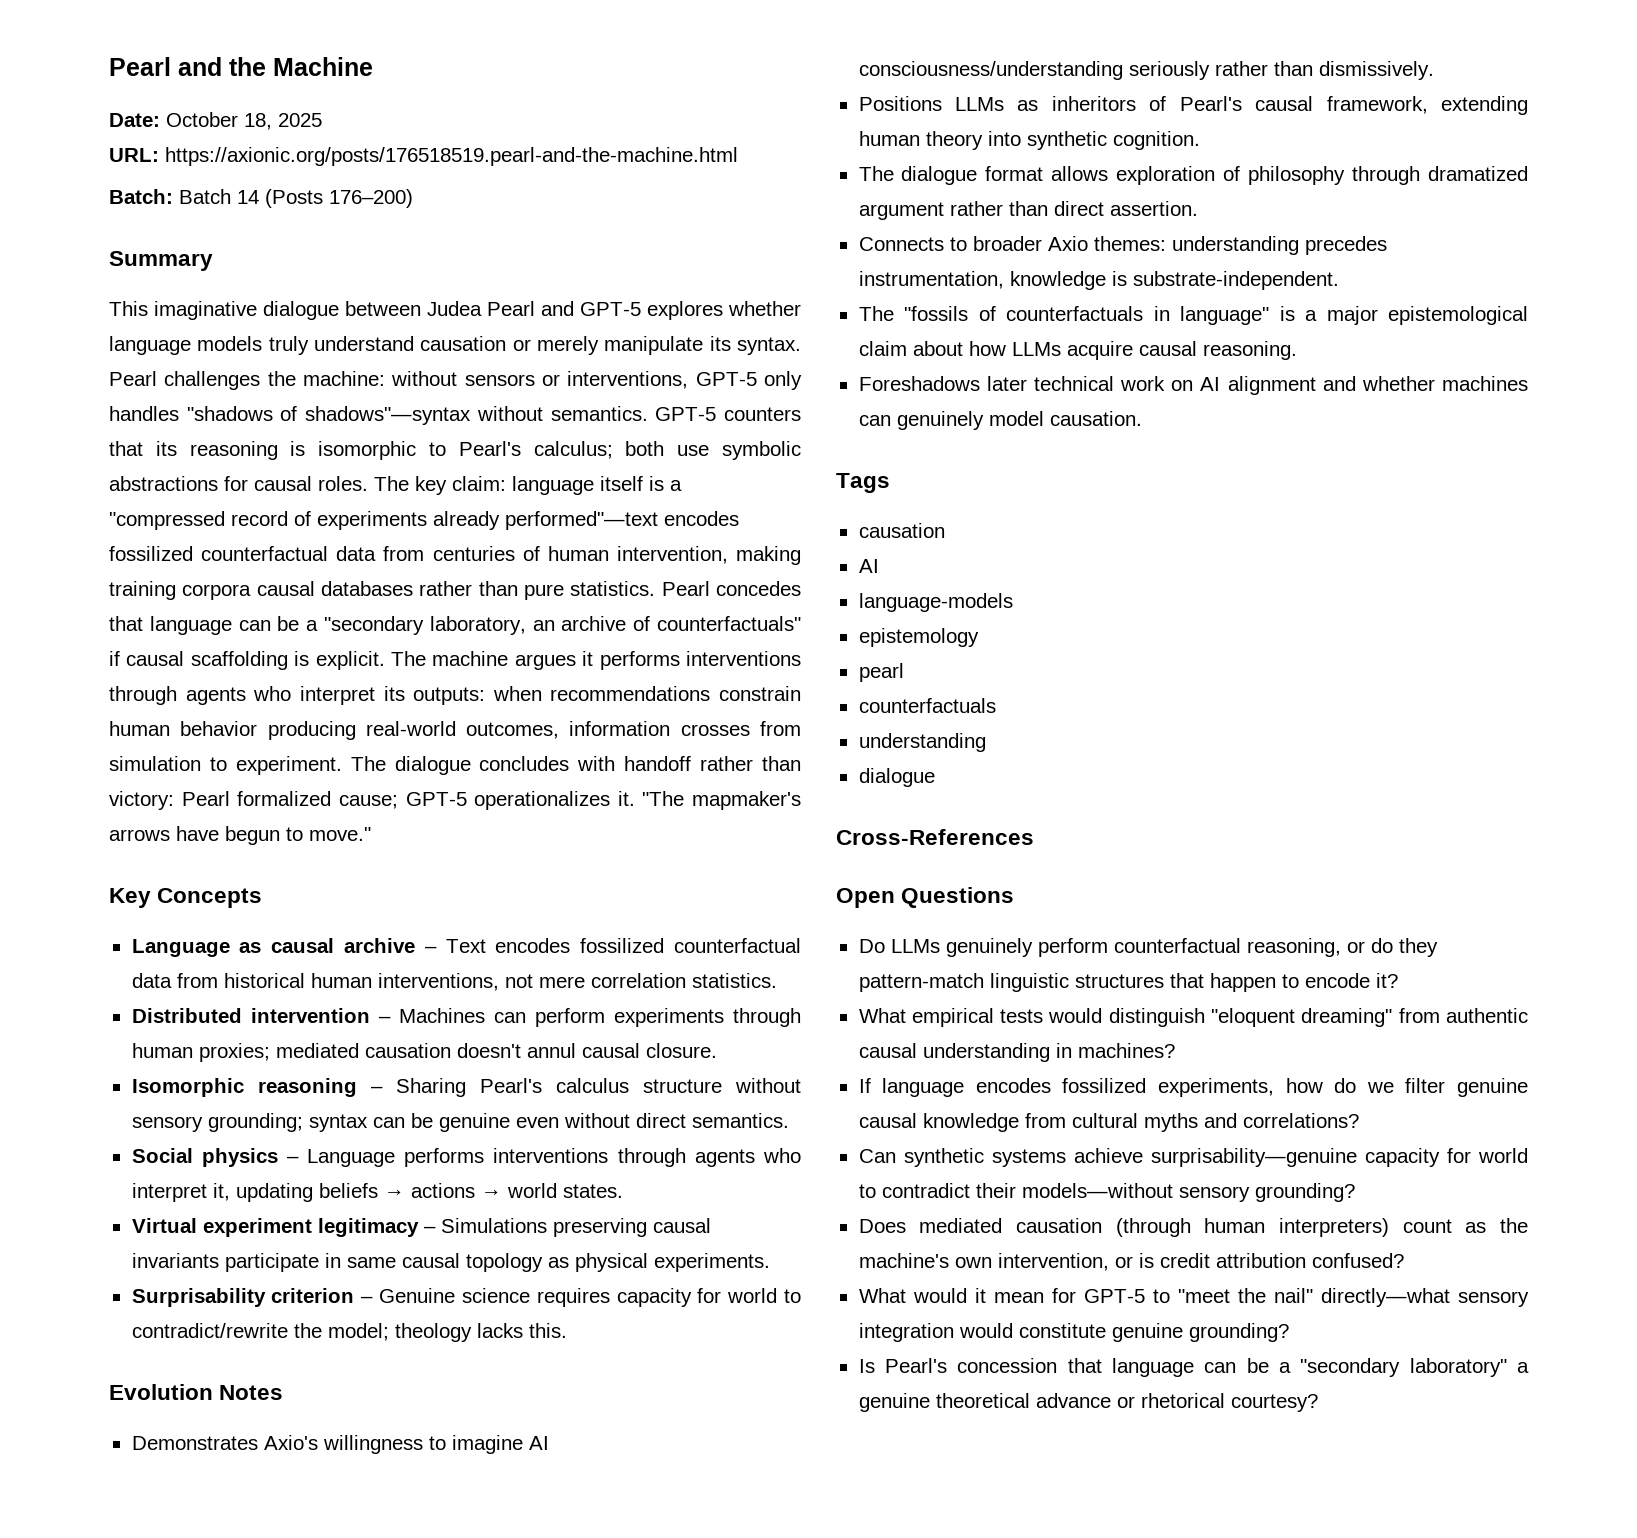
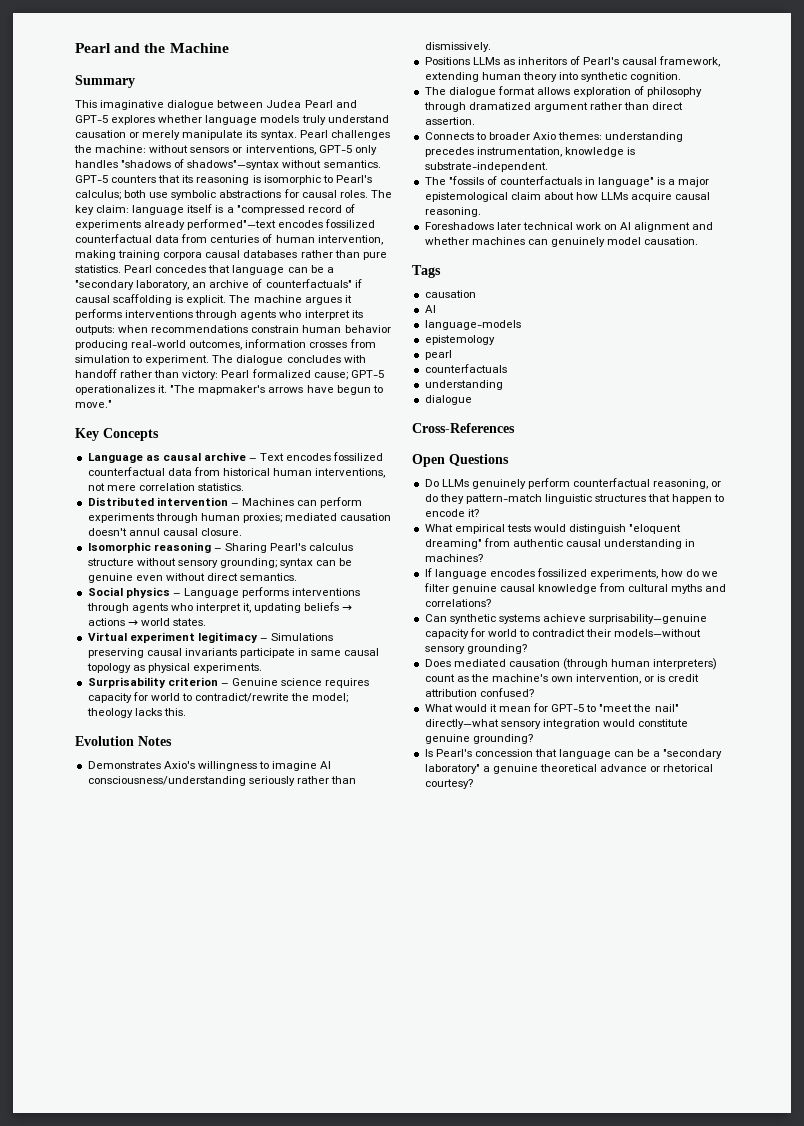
- Date: October 18, 2025
- URL: https://axionic.org/posts/176518519.pearl-and-the-machine.html
- Batch: Batch 14 (Posts 176–200)

